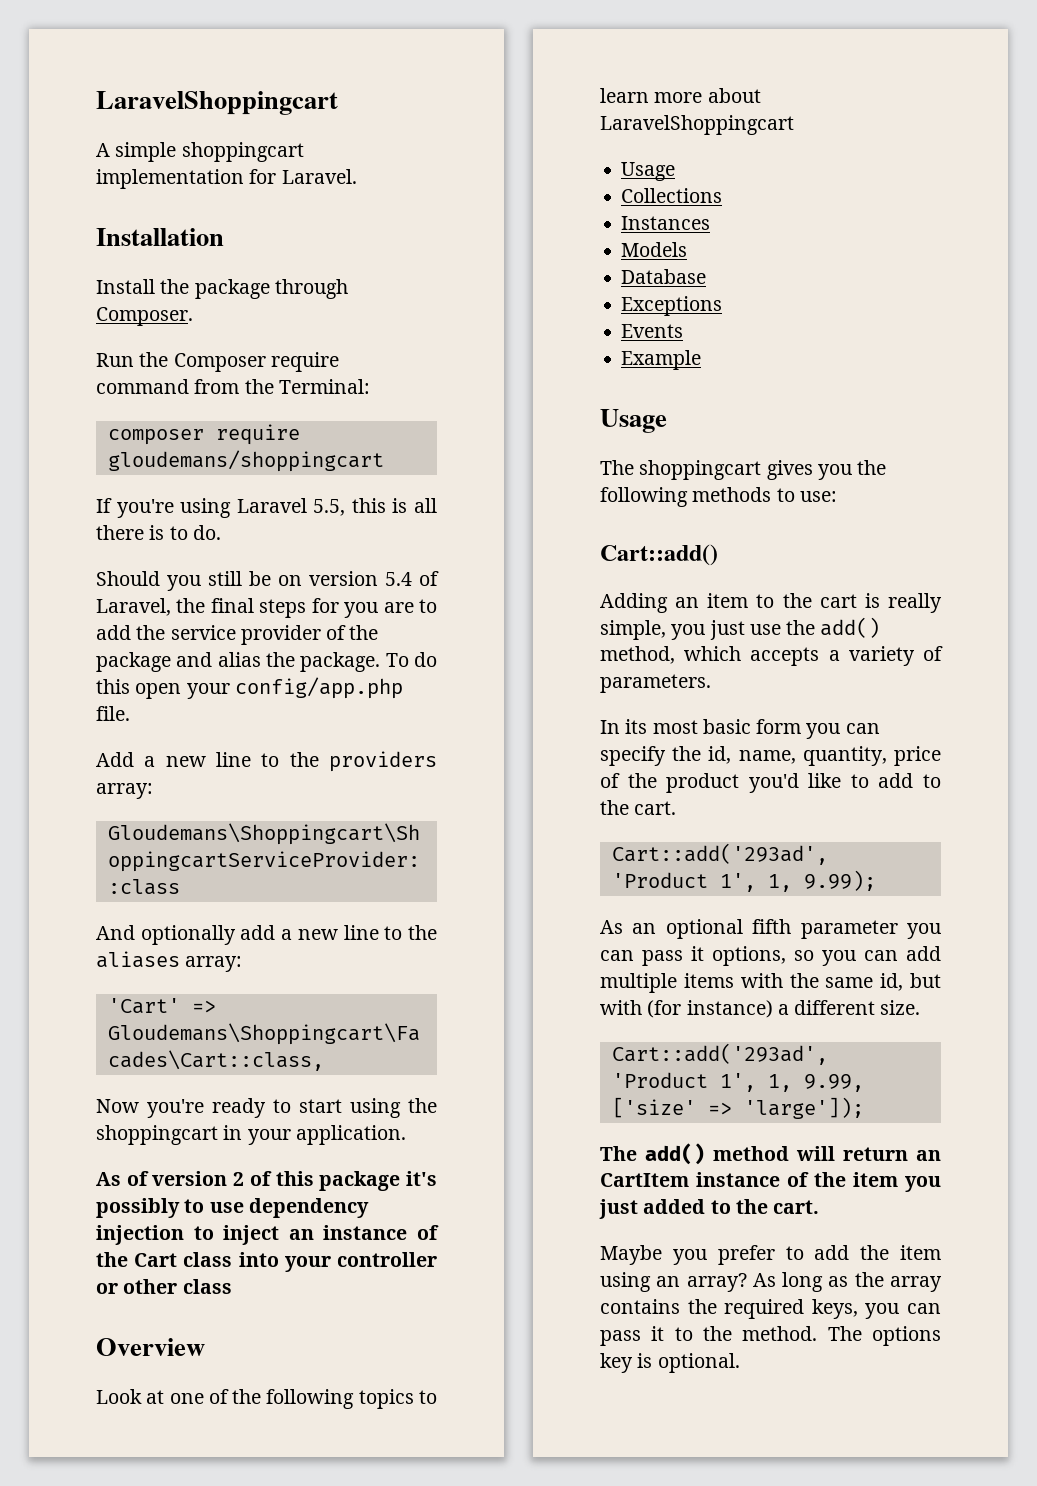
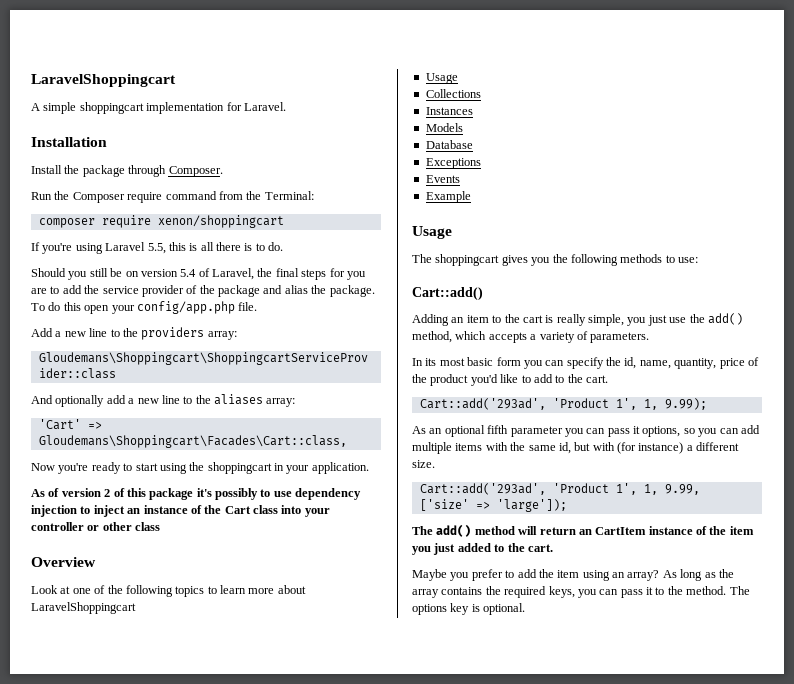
- composer require gloudemans/shoppingcart
+ composer require xenon/shoppingcart

